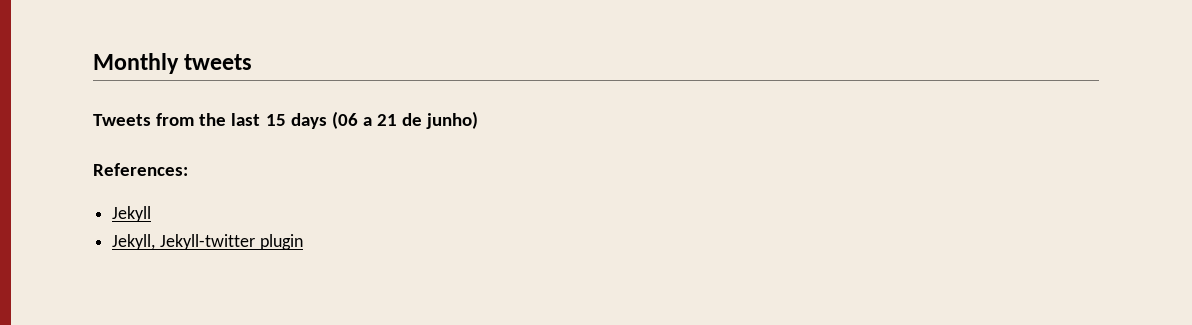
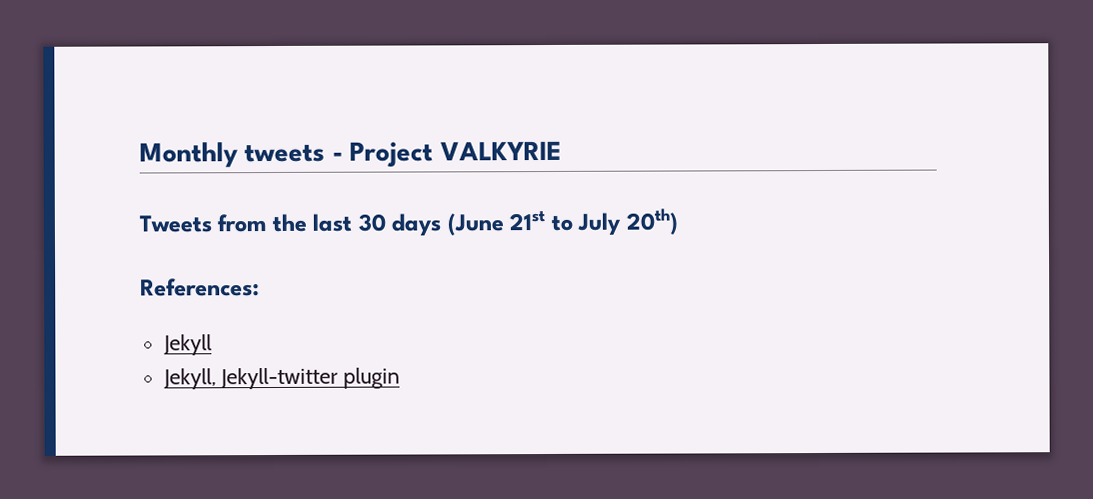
- Monthly tweets
+ Monthly tweets - Project VALKYRIE
- Tweets from the last 15 days (06 a 21 de junho)
+ Tweets from the last 30 days (June 21st to July 20th)

